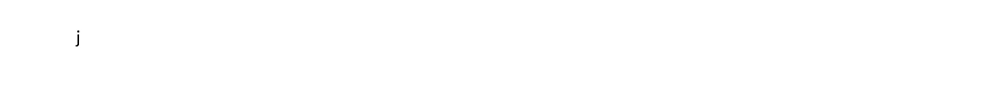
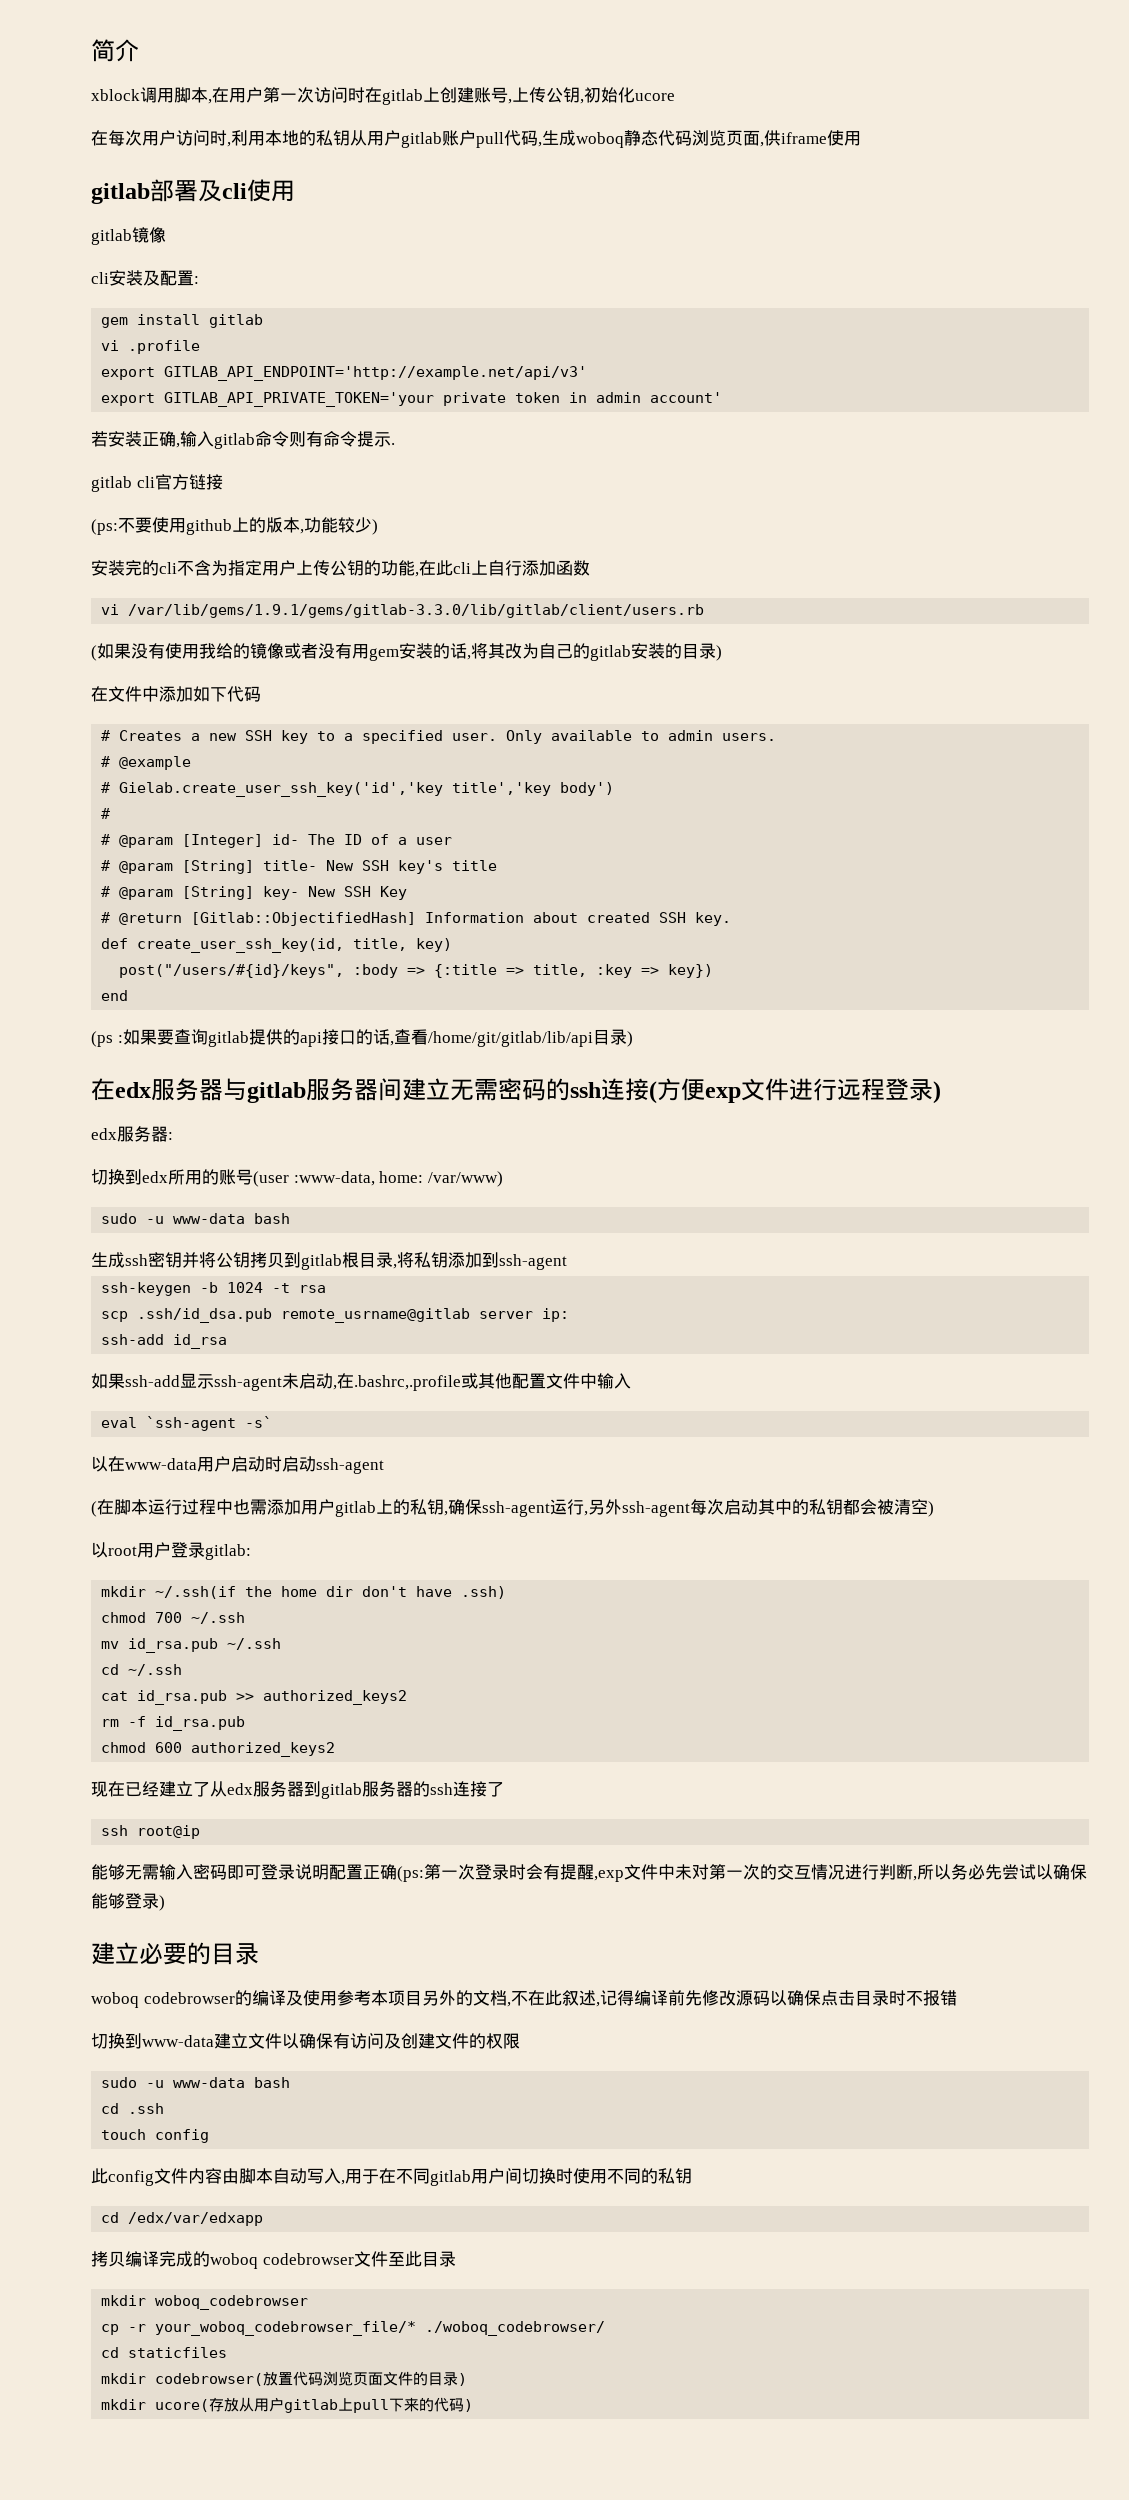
- j
+ 简介
+ xblock调用脚本,在用户第一次访问时在gitlab上创建账号,上传公钥,初始化ucore
+ 在每次用户访问时,利用本地的私钥从用户gitlab账户pull代码,生成woboq静态代码浏览页面,供iframe使用
+ gitlab部署及cli使用
+ gitlab镜像
+ cli安装及配置:
+ gem install gitlab
+ vi .profile
+ export GITLAB_API_ENDPOINT='http://example.net/api/v3'
+ export GITLAB_API_PRIVATE_TOKEN='your private token in admin account'
+ 若安装正确,输入gitlab命令则有命令提示.
+ gitlab cli官方链接
+ (ps:不要使用github上的版本,功能较少)
+ 安装完的cli不含为指定用户上传公钥的功能,在此cli上自行添加函数
+ vi /var/lib/gems/1.9.1/gems/gitlab-3.3.0/lib/gitlab/client/users.rb
+ (如果没有使用我给的镜像或者没有用gem安装的话,将其改为自己的gitlab安装的目录)
+ 在文件中添加如下代码
+ # Creates a new SSH key to a specified user. Only available to admin users.
+ # @example
+ # Gielab.create_user_ssh_key('id','key title','key body')
+ #
+ # @param [Integer] id- The ID of a user
+ # @param [String] title- New SSH key's title
+ # @param [String] key- New SSH Key
+ # @return [Gitlab::ObjectifiedHash] Information about created SSH key.
+ def create_user_ssh_key(id, title, key)
+ post("/users/#{id}/keys", :body => {:title => title, :key => key})
+ end
+ (ps :如果要查询gitlab提供的api接口的话,查看/home/git/gitlab/lib/api目录)
+ 在edx服务器与gitlab服务器间建立无需密码的ssh连接(方便exp文件进行远程登录)
+ edx服务器:
+ 切换到edx所用的账号(user :www-data, home: /var/www)
+ sudo -u www-data bash
+ 生成ssh密钥并将公钥拷贝到gitlab根目录,将私钥添加到ssh-agent
+ ssh-keygen -b 1024 -t rsa
+ scp .ssh/id_dsa.pub remote_usrname@gitlab server ip:
+ ssh-add id_rsa
+ 如果ssh-add显示ssh-agent未启动,在.bashrc,.profile或其他配置文件中输入
+ eval `ssh-agent -s`
+ 以在www-data用户启动时启动ssh-agent
+ (在脚本运行过程中也需添加用户gitlab上的私钥,确保ssh-agent运行,另外ssh-agent每次启动其中的私钥都会被清空)
+ 以root用户登录gitlab:
+ mkdir ~/.ssh(if the home dir don't have .ssh)
+ chmod 700 ~/.ssh
+ mv id_rsa.pub ~/.ssh
+ cd ~/.ssh
+ cat id_rsa.pub >> authorized_keys2
+ rm -f id_rsa.pub
+ chmod 600 authorized_keys2
+ 现在已经建立了从edx服务器到gitlab服务器的ssh连接了
+ ssh root@ip
+ 能够无需输入密码即可登录说明配置正确(ps:第一次登录时会有提醒,exp文件中未对第一次的交互情况进行判断,所以务必先尝试以确保能够登录)
+ 建立必要的目录
+ woboq codebrowser的编译及使用参考本项目另外的文档,不在此叙述,记得编译前先修改源码以确保点击目录时不报错
+ 切换到www-data建立文件以确保有访问及创建文件的权限
+ sudo -u www-data bash
+ cd .ssh
+ touch config
+ 此config文件内容由脚本自动写入,用于在不同gitlab用户间切换时使用不同的私钥
+ cd /edx/var/edxapp
+ 拷贝编译完成的woboq codebrowser文件至此目录
+ mkdir woboq_codebrowser
+ cp -r your_woboq_codebrowser_file/* ./woboq_codebrowser/
+ cd staticfiles
+ mkdir codebrowser(放置代码浏览页面文件的目录)
+ mkdir ucore(存放从用户gitlab上pull下来的代码)

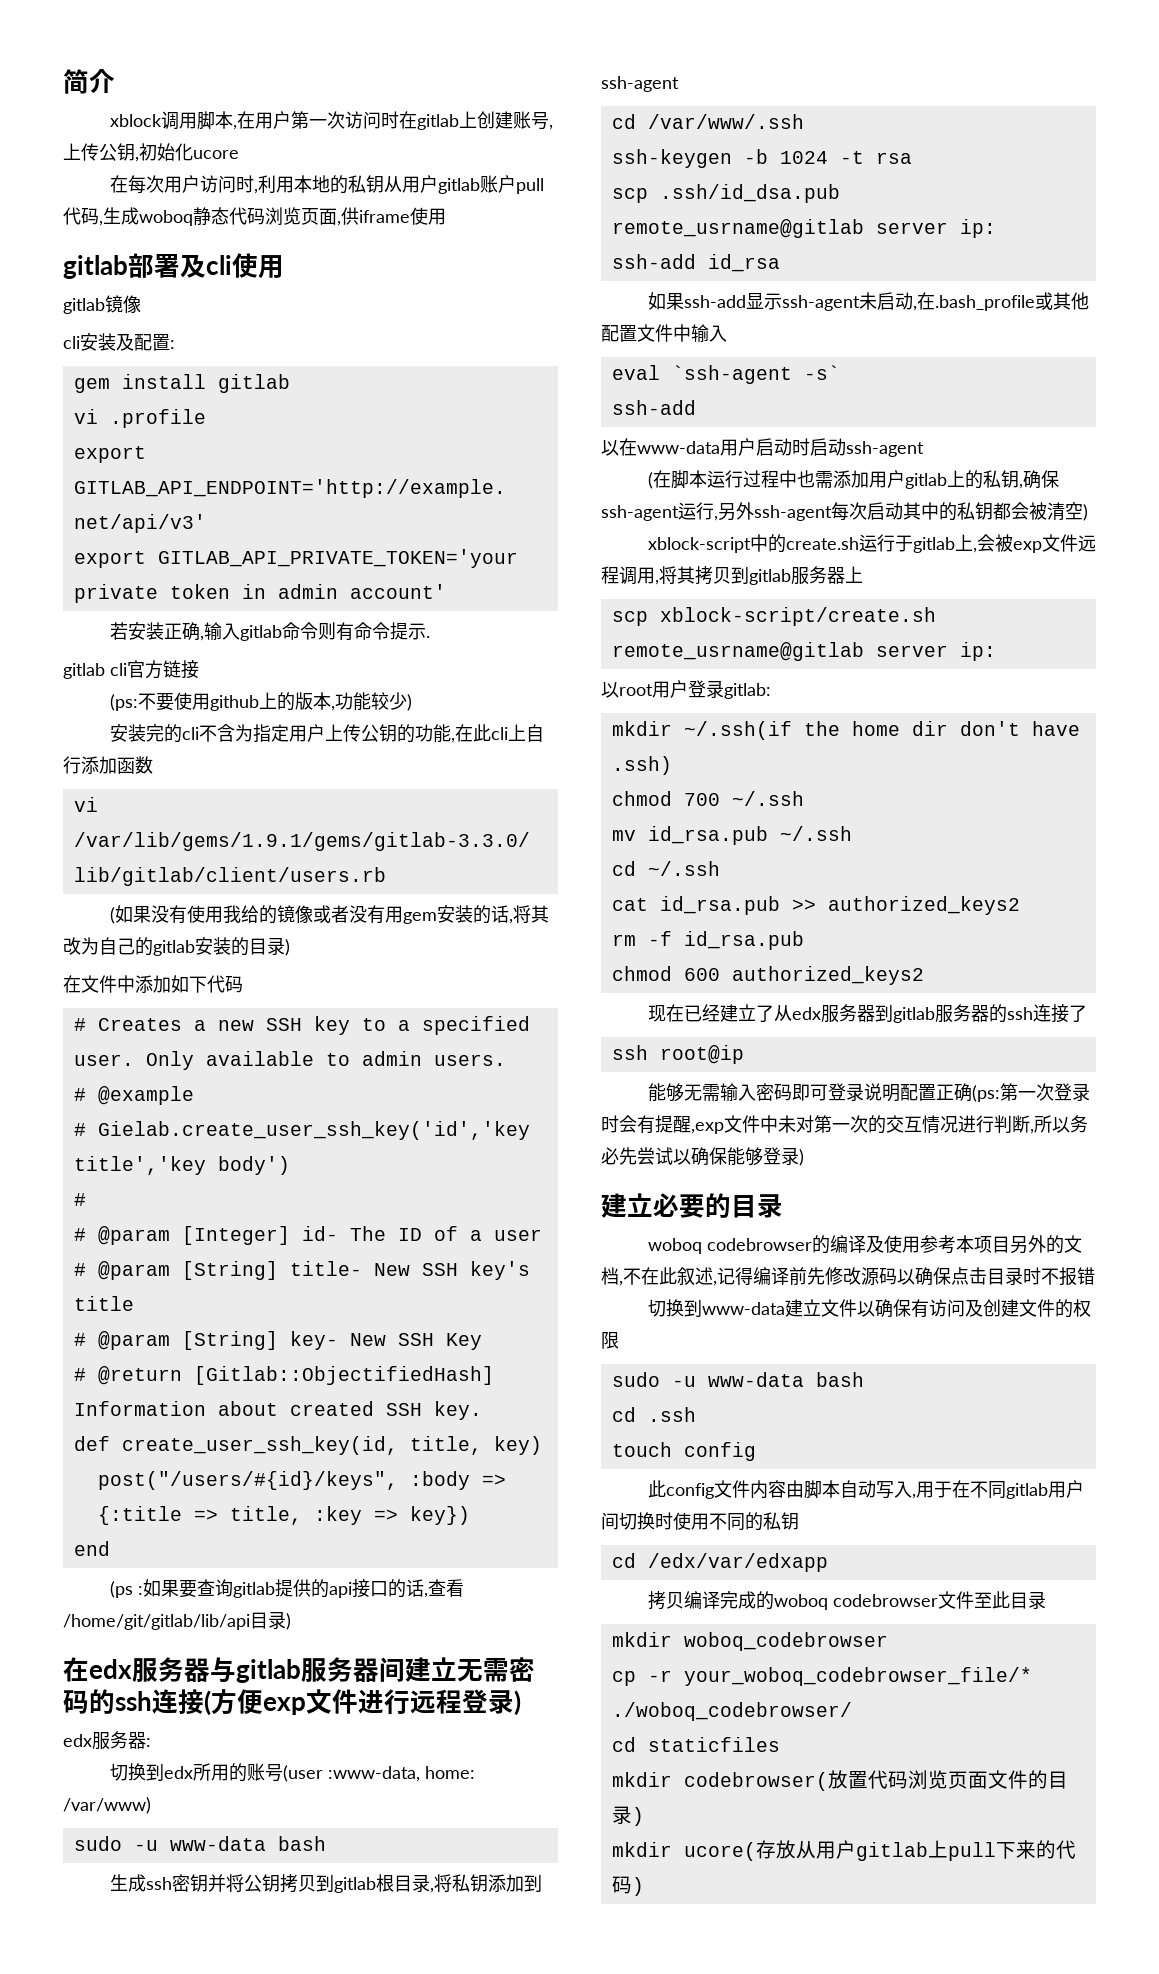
+ cd /var/www/.ssh
- 如果ssh-add显示ssh-agent未启动,在.bashrc,.profile或其他配置文件中输入
+ 如果ssh-add显示ssh-agent未启动,在.bash_profile或其他配置文件中输入
  eval `ssh-agent -s`
+ ssh-add
+ xblock-script中的create.sh运行于gitlab上,会被exp文件远程调用,将其拷贝到gitlab服务器上
+ scp xblock-script/create.sh remote_usrname@gitlab server ip:

